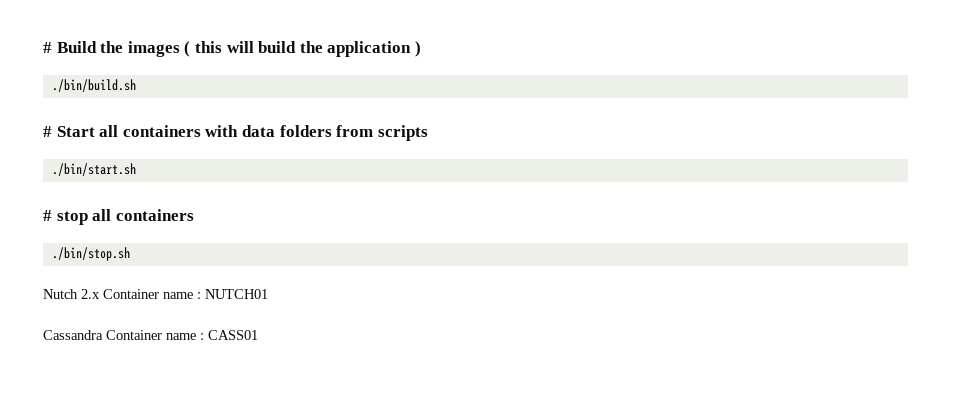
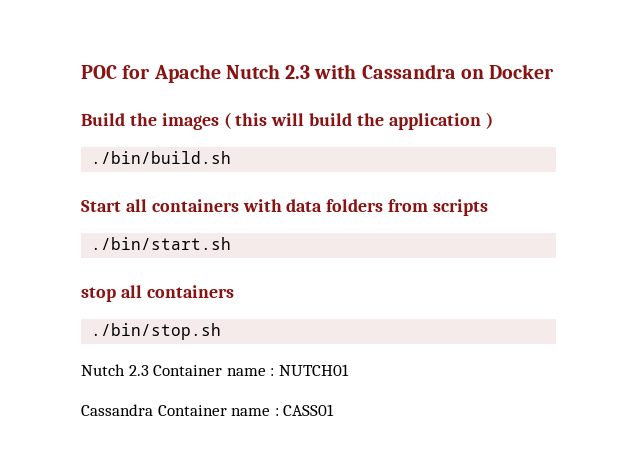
- # Build the images ( this will build the application )
+ POC for Apache Nutch 2.3 with Cassandra on Docker
+ Build the images ( this will build the application )
- # Start all containers with data folders from scripts
+ Start all containers with data folders from scripts
- # stop all containers
+ stop all containers
- Nutch 2.x Container name : NUTCH01
+ Nutch 2.3 Container name : NUTCH01

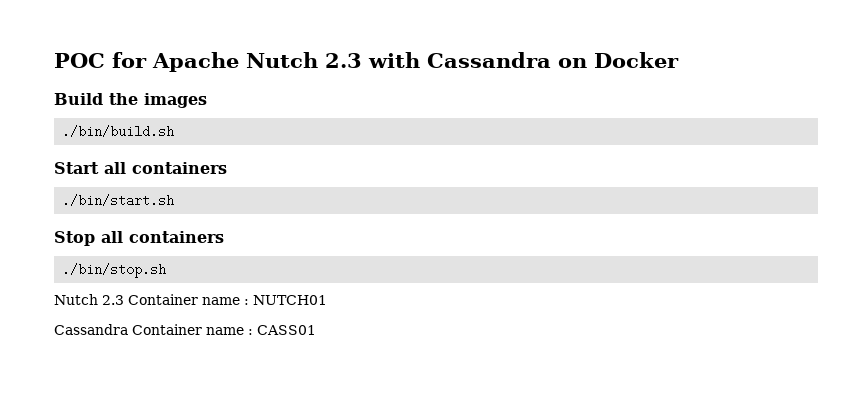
- Build the images ( this will build the application )
+ Build the images
- Start all containers with data folders from scripts
+ Start all containers
- stop all containers
+ Stop all containers

